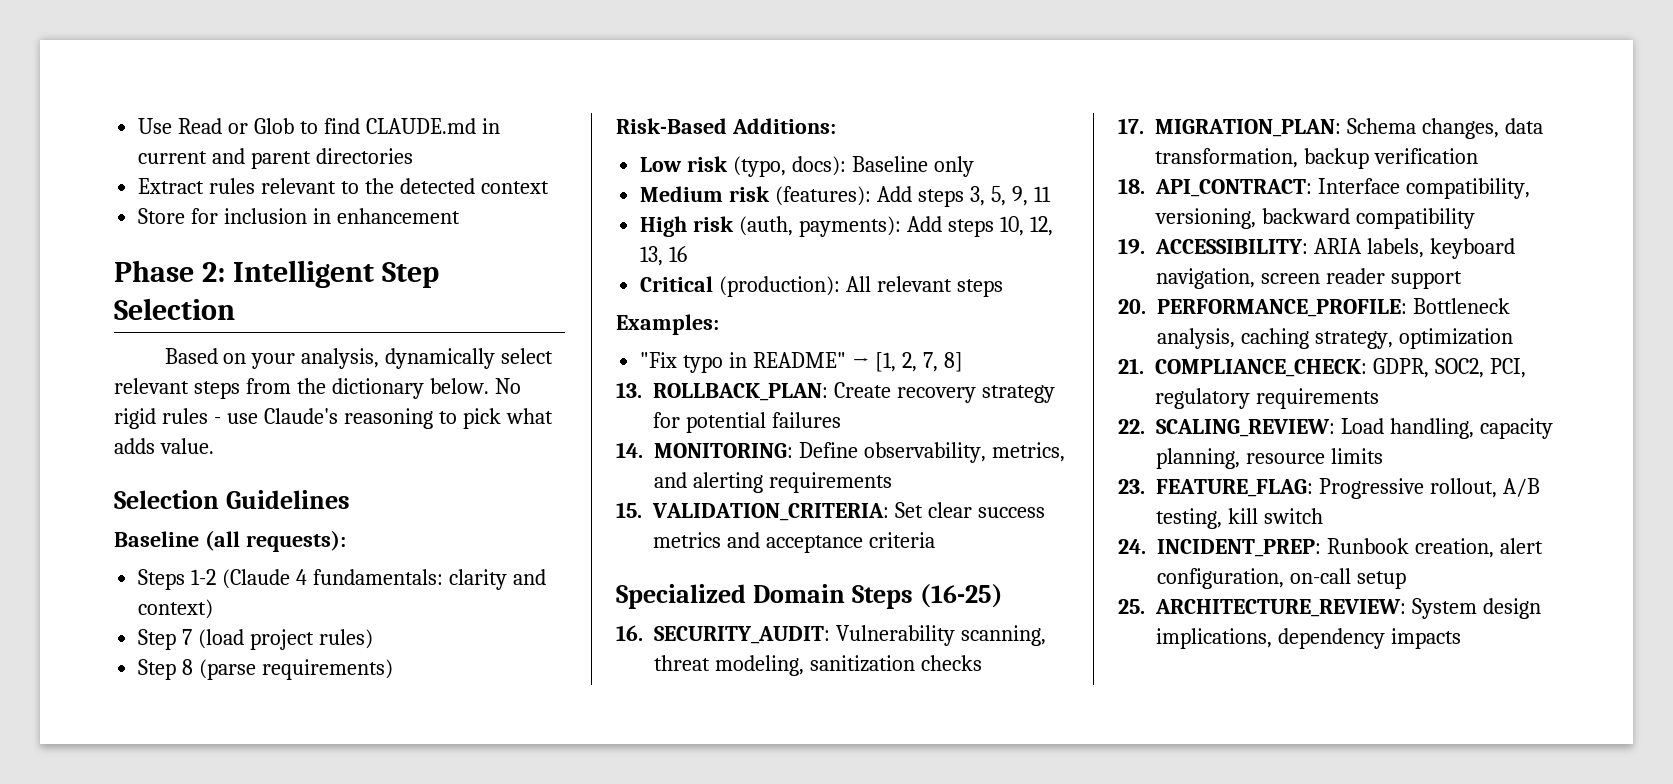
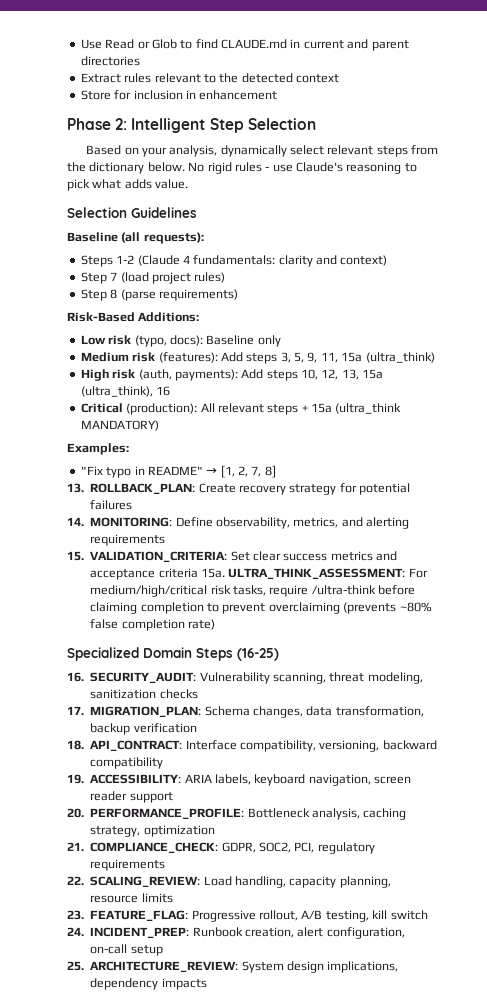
- Medium risk (features): Add steps 3, 5, 9, 11
+ Medium risk (features): Add steps 3, 5, 9, 11, 15a (ultra_think)
- High risk (auth, payments): Add steps 10, 12, 13, 16
+ High risk (auth, payments): Add steps 10, 12, 13, 15a (ultra_think), 16
- Critical (production): All relevant steps
+ Critical (production): All relevant steps + 15a (ultra_think MANDATORY)
- 15. VALIDATION_CRITERIA: Set clear success metrics and acceptance criteria
+ 15. VALIDATION_CRITERIA: Set clear success metrics and acceptance criteria 15a. ULTRA_THINK_ASSESSMENT: For medium/high/critical risk tasks, require /ultra-think before claiming completion to prevent overclaiming (prevents ~80% false completion rate)

